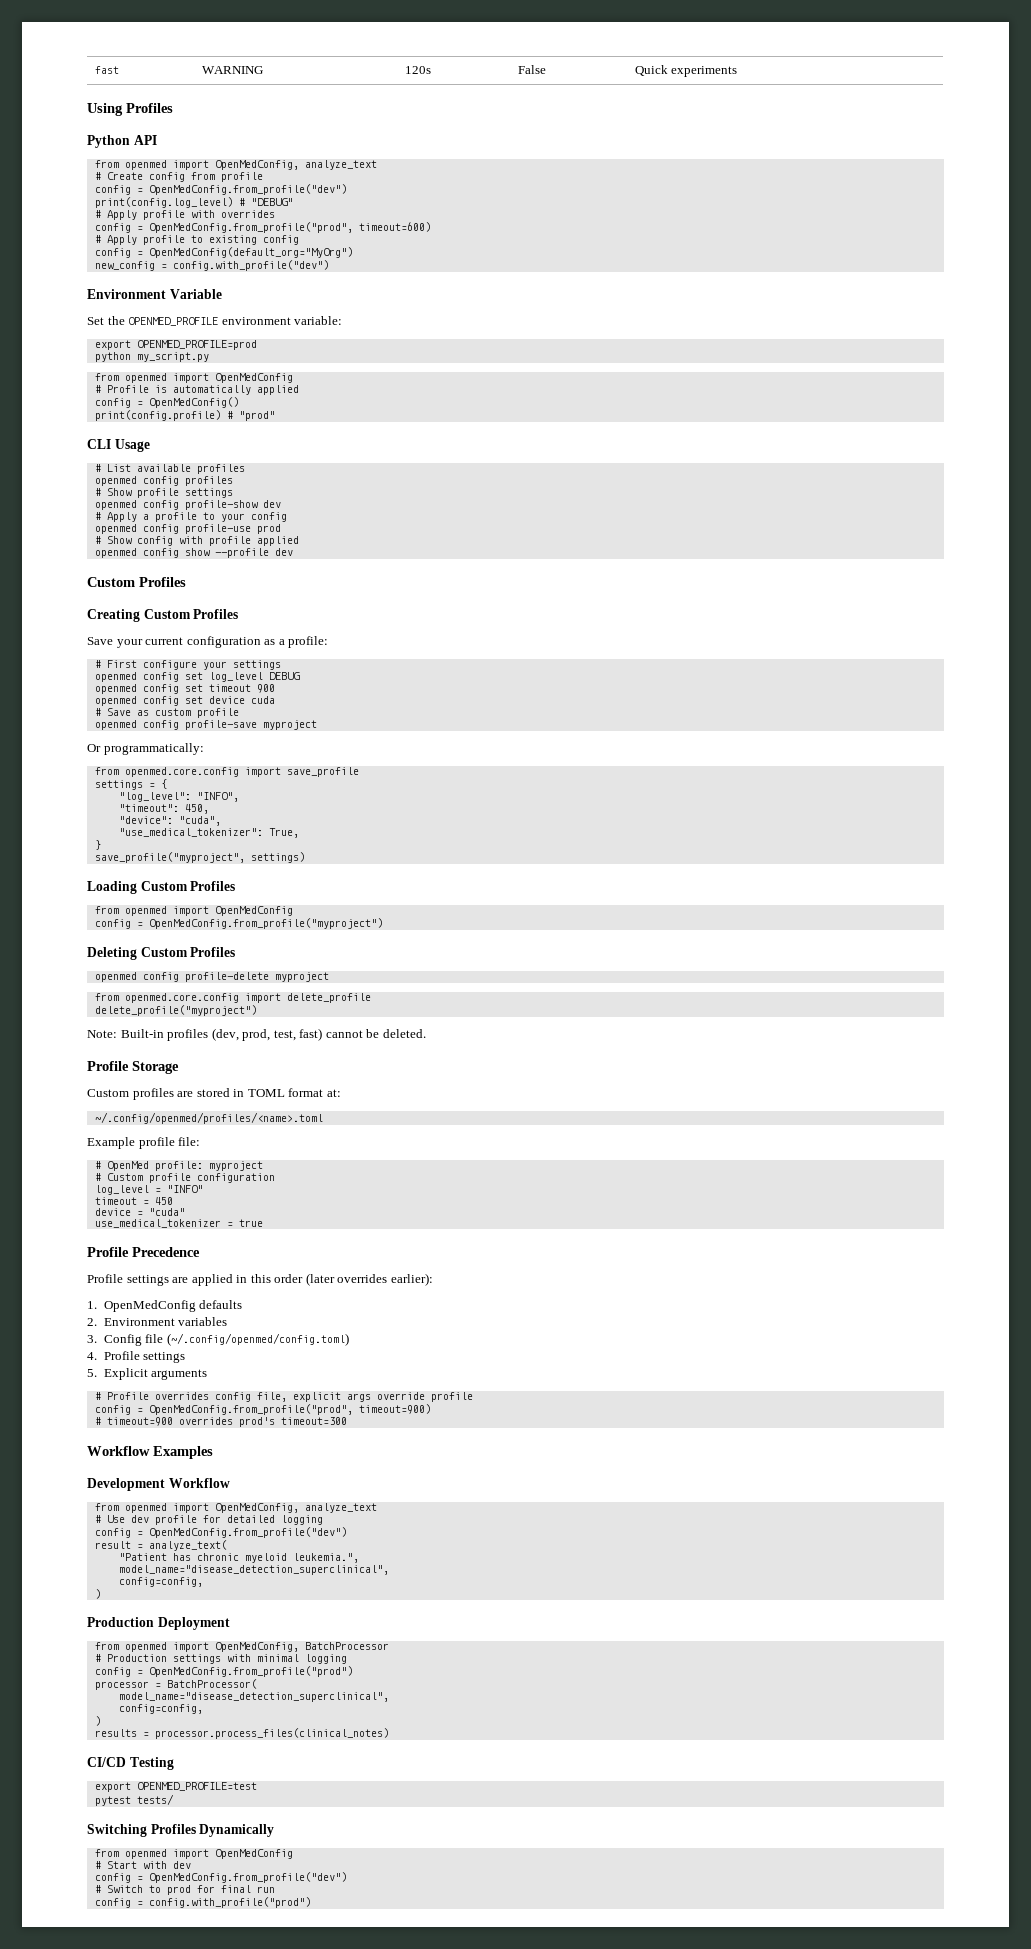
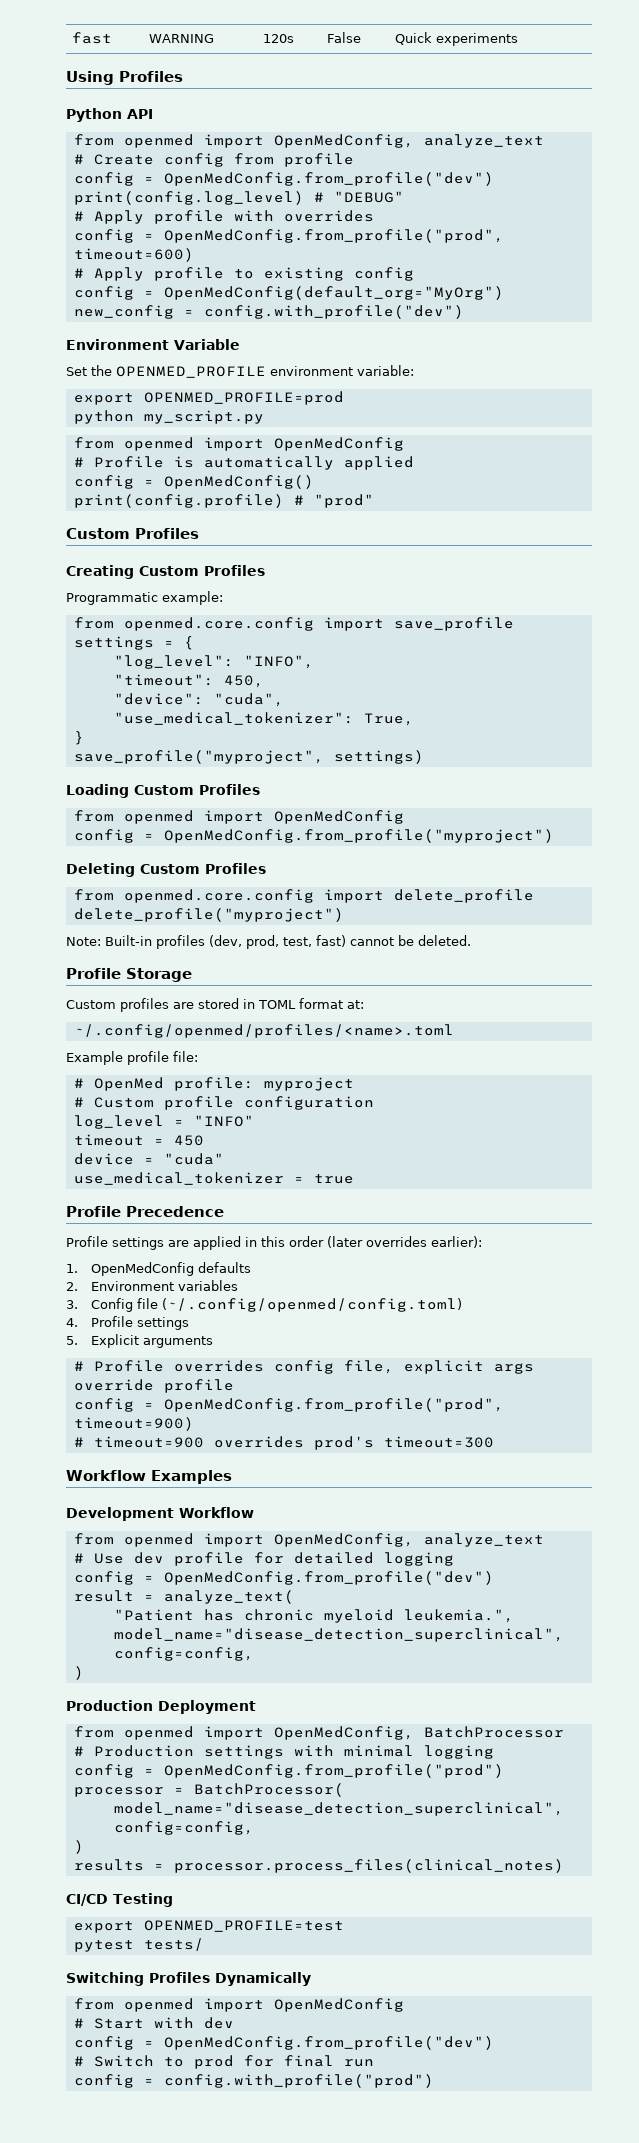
- CLI Usage
- # List available profiles
- openmed config profiles
- # Show profile settings
- openmed config profile-show dev
- # Apply a profile to your config
- openmed config profile-use prod
- # Show config with profile applied
- openmed config show --profile dev
- Save your current configuration as a profile:
- # First configure your settings
- openmed config set log_level DEBUG
- openmed config set timeout 900
- openmed config set device cuda
- # Save as custom profile
- openmed config profile-save myproject
- Or programmatically:
+ Programmatic example:
- openmed config profile-delete myproject

